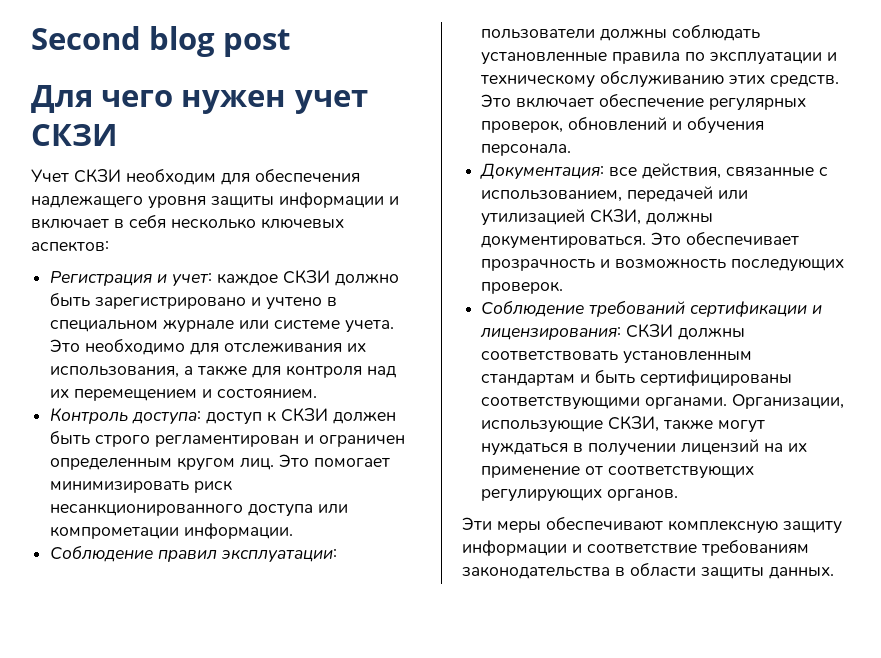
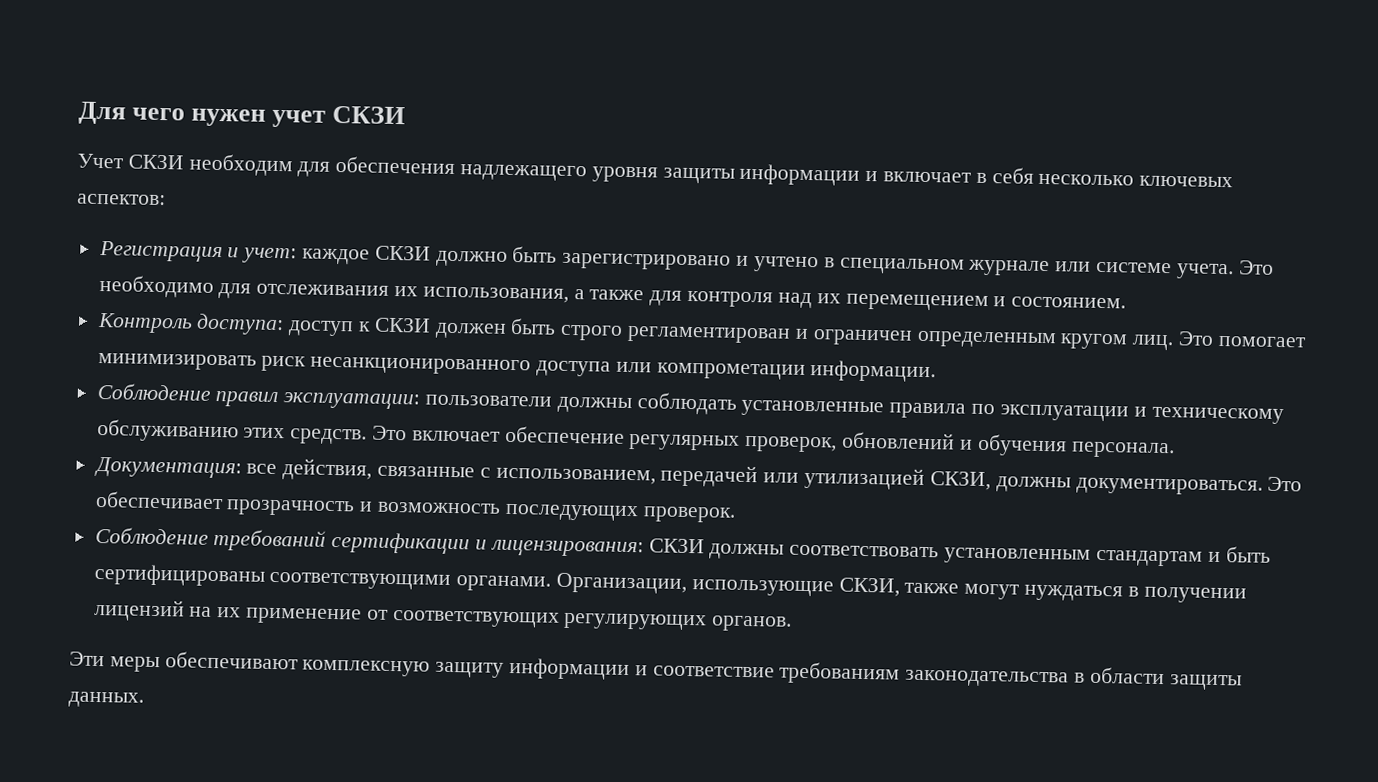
- Second blog post

